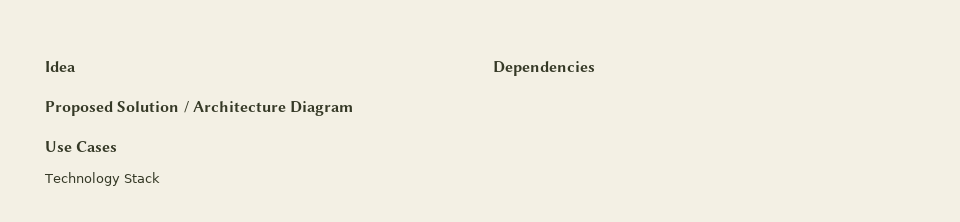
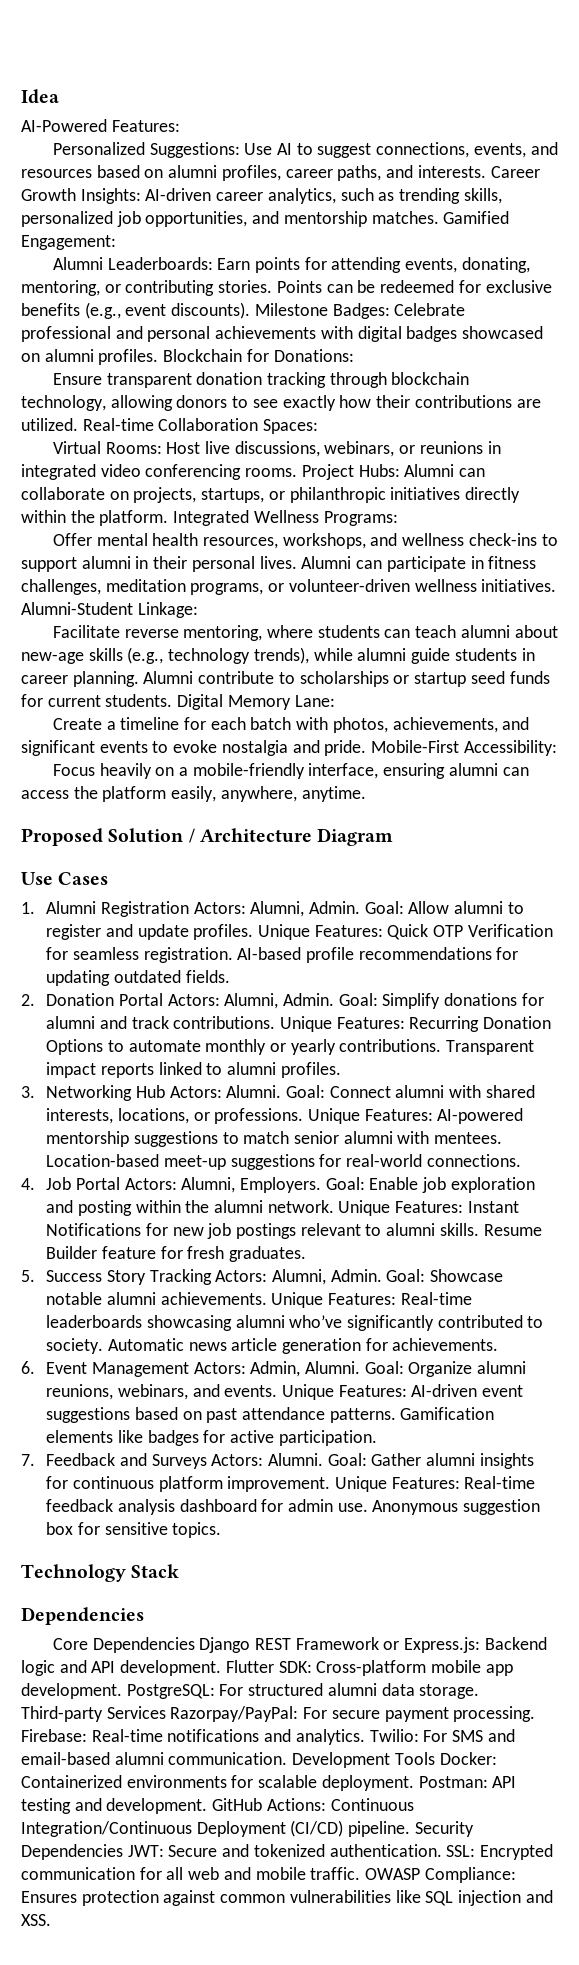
+ AI-Powered Features:
+ Personalized Suggestions: Use AI to suggest connections, events, and resources based on alumni profiles, career paths, and interests. Career Growth Insights: AI-driven career analytics, such as trending skills, personalized job opportunities, and mentorship matches. Gamified Engagement:
+ Alumni Leaderboards: Earn points for attending events, donating, mentoring, or contributing stories. Points can be redeemed for exclusive benefits (e.g., event discounts). Milestone Badges: Celebrate professional and personal achievements with digital badges showcased on alumni profiles. Blockchain for Donations:
+ Ensure transparent donation tracking through blockchain technology, allowing donors to see exactly how their contributions are utilized. Real-time Collaboration Spaces:
+ Virtual Rooms: Host live discussions, webinars, or reunions in integrated video conferencing rooms. Project Hubs: Alumni can collaborate on projects, startups, or philanthropic initiatives directly within the platform. Integrated Wellness Programs:
+ Offer mental health resources, workshops, and wellness check-ins to support alumni in their personal lives. Alumni can participate in fitness challenges, meditation programs, or volunteer-driven wellness initiatives. Alumni-Student Linkage:
+ Facilitate reverse mentoring, where students can teach alumni about new-age skills (e.g., technology trends), while alumni guide students in career planning. Alumni contribute to scholarships or startup seed funds for current students. Digital Memory Lane:
+ Create a timeline for each batch with photos, achievements, and significant events to evoke nostalgia and pride. Mobile-First Accessibility:
+ Focus heavily on a mobile-friendly interface, ensuring alumni can access the platform easily, anywhere, anytime.
+ 1. Alumni Registration Actors: Alumni, Admin. Goal: Allow alumni to register and update profiles. Unique Features: Quick OTP Verification for seamless registration. AI-based profile recommendations for updating outdated fields.
+ 2. Donation Portal Actors: Alumni, Admin. Goal: Simplify donations for alumni and track contributions. Unique Features: Recurring Donation Options to automate monthly or yearly contributions. Transparent impact reports linked to alumni profiles.
+ 3. Networking Hub Actors: Alumni. Goal: Connect alumni with shared interests, locations, or professions. Unique Features: AI-powered mentorship suggestions to match senior alumni with mentees. Location-based meet-up suggestions for real-world connections.
+ 4. Job Portal Actors: Alumni, Employers. Goal: Enable job exploration and posting within the alumni network. Unique Features: Instant Notifications for new job postings relevant to alumni skills. Resume Builder feature for fresh graduates.
+ 5. Success Story Tracking Actors: Alumni, Admin. Goal: Showcase notable alumni achievements. Unique Features: Real-time leaderboards showcasing alumni who’ve significantly contributed to society. Automatic news article generation for achievements.
+ 6. Event Management Actors: Admin, Alumni. Goal: Organize alumni reunions, webinars, and events. Unique Features: AI-driven event suggestions based on past attendance patterns. Gamification elements like badges for active participation.
+ 7. Feedback and Surveys Actors: Alumni. Goal: Gather alumni insights for continuous platform improvement. Unique Features: Real-time feedback analysis dashboard for admin use. Anonymous suggestion box for sensitive topics.
  Technology Stack
  Dependencies
+ Core Dependencies Django REST Framework or Express.js: Backend logic and API development. Flutter SDK: Cross-platform mobile app development. PostgreSQL: For structured alumni data storage. Third-party Services Razorpay/PayPal: For secure payment processing. Firebase: Real-time notifications and analytics. Twilio: For SMS and email-based alumni communication. Development Tools Docker: Containerized environments for scalable deployment. Postman: API testing and development. GitHub Actions: Continuous Integration/Continuous Deployment (CI/CD) pipeline. Security Dependencies JWT: Secure and tokenized authentication. SSL: Encrypted communication for all web and mobile traffic. OWASP Compliance: Ensures protection against common vulnerabilities like SQL injection and XSS.

